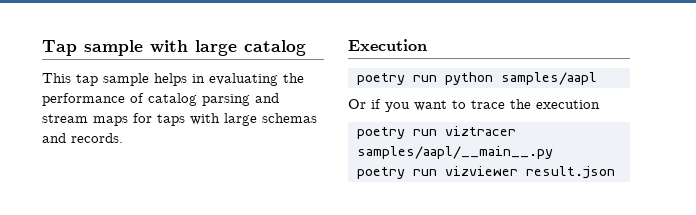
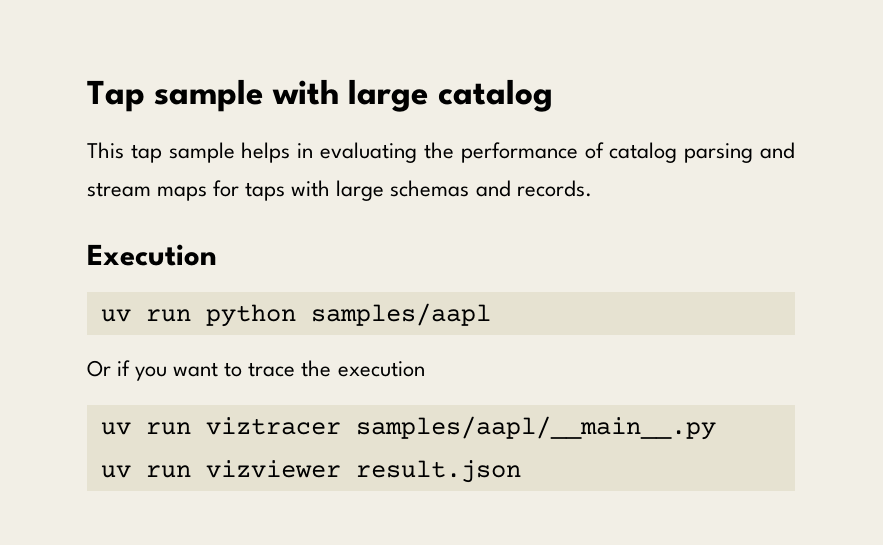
- poetry run python samples/aapl
+ uv run python samples/aapl
- poetry run viztracer samples/aapl/__main__.py
+ uv run viztracer samples/aapl/__main__.py
- poetry run vizviewer result.json
+ uv run vizviewer result.json

